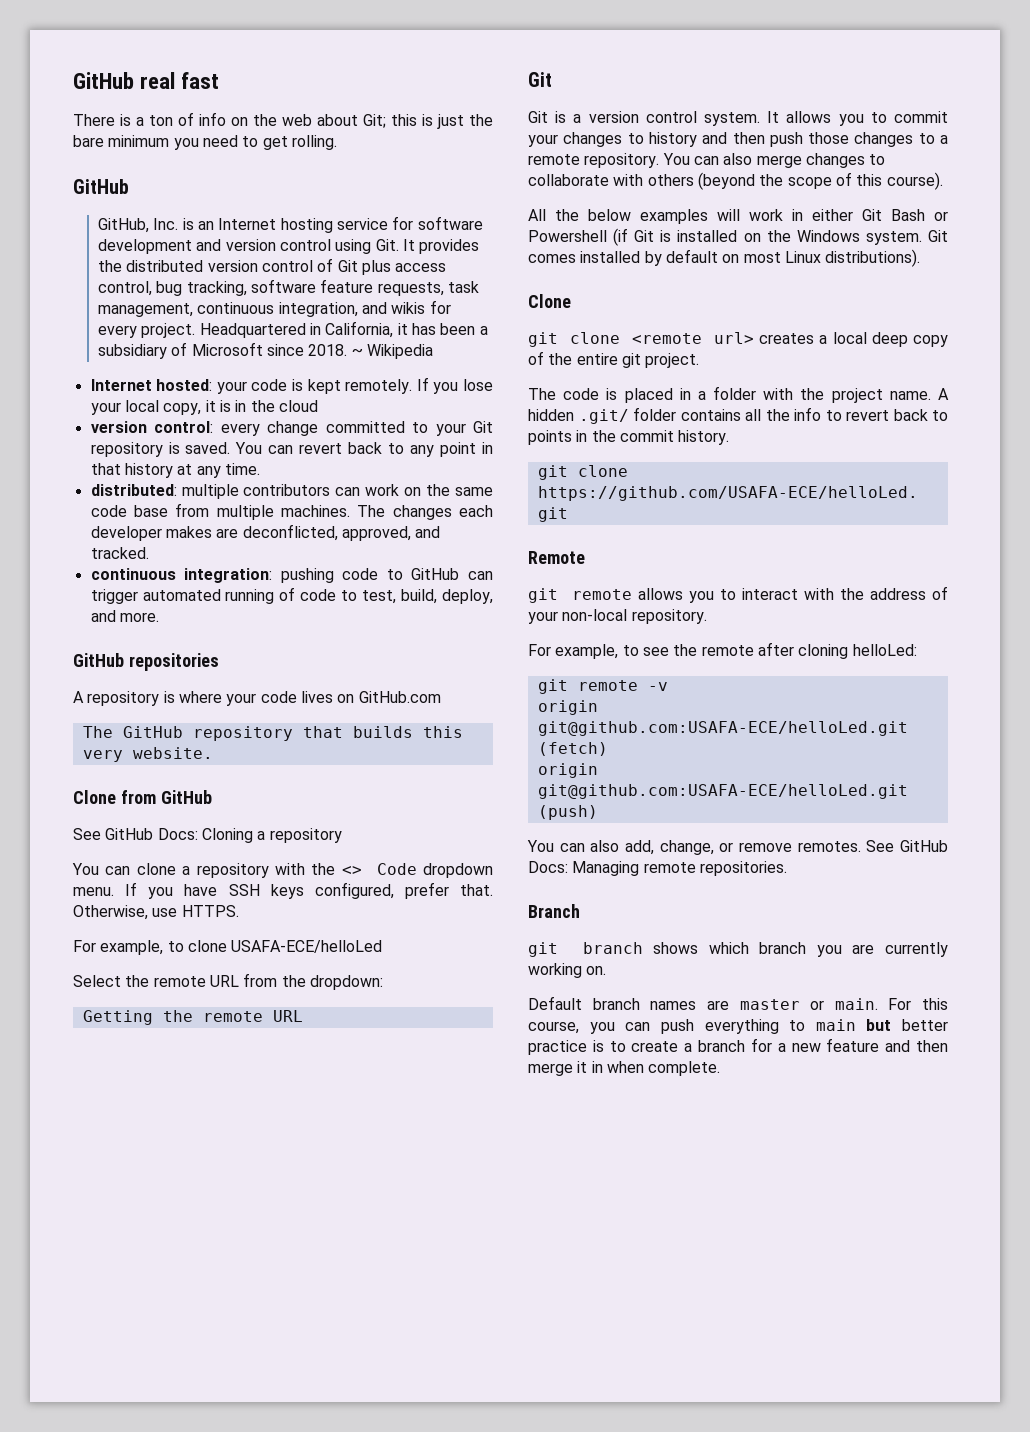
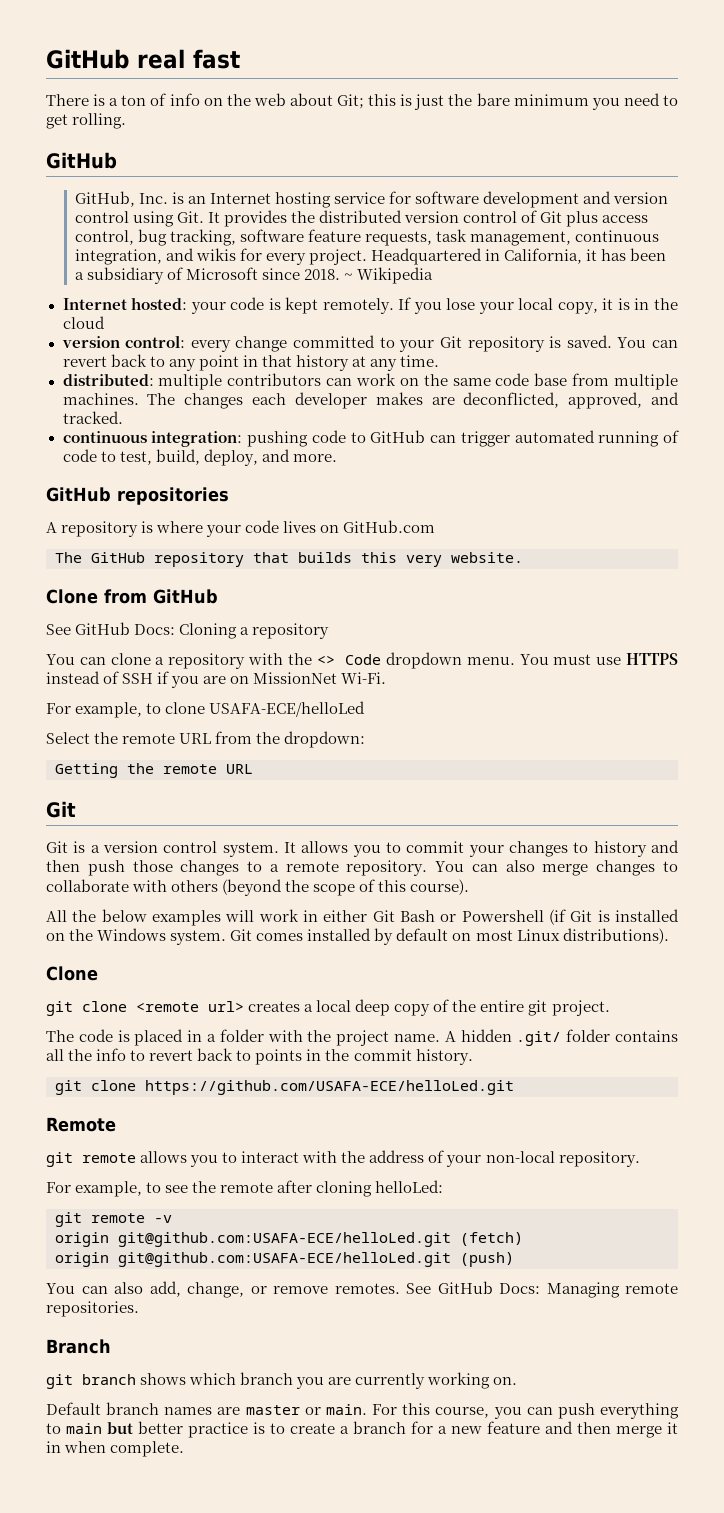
- If you have SSH keys configured, prefer that. Otherwise, use HTTPS.
+ You must use HTTPS instead of SSH if you are on MissionNet Wi-Fi.

